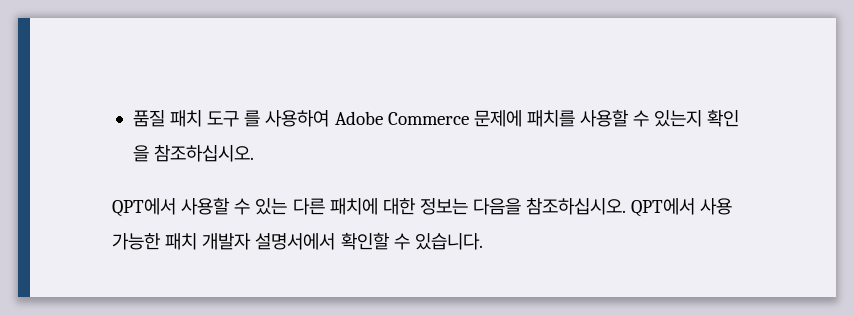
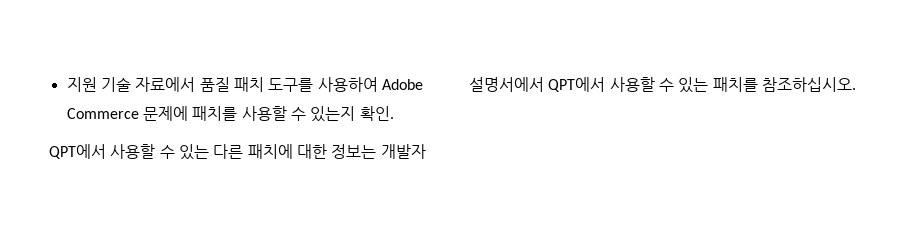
- 품질 패치 도구 를 사용하여 Adobe Commerce 문제에 패치를 사용할 수 있는지 확인 을 참조하십시오.
+ 지원 기술 자료에서 품질 패치 도구를 사용하여 Adobe Commerce 문제에 패치를 사용할 수 있는지 확인.
- QPT에서 사용할 수 있는 다른 패치에 대한 정보는 다음을 참조하십시오. QPT에서 사용 가능한 패치 개발자 설명서에서 확인할 수 있습니다.
+ QPT에서 사용할 수 있는 다른 패치에 대한 정보는 개발자 설명서에서 QPT에서 사용할 수 있는 패치를 참조하십시오.

